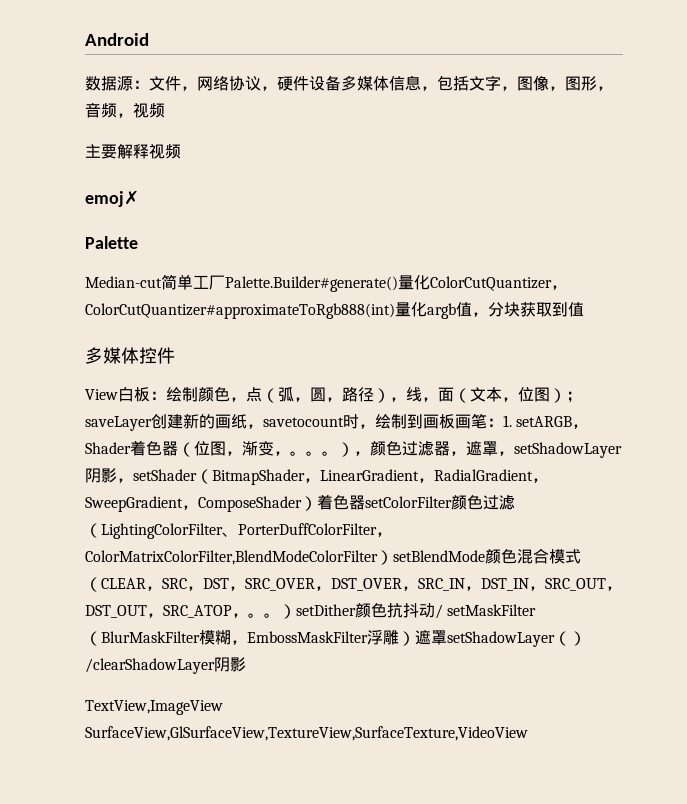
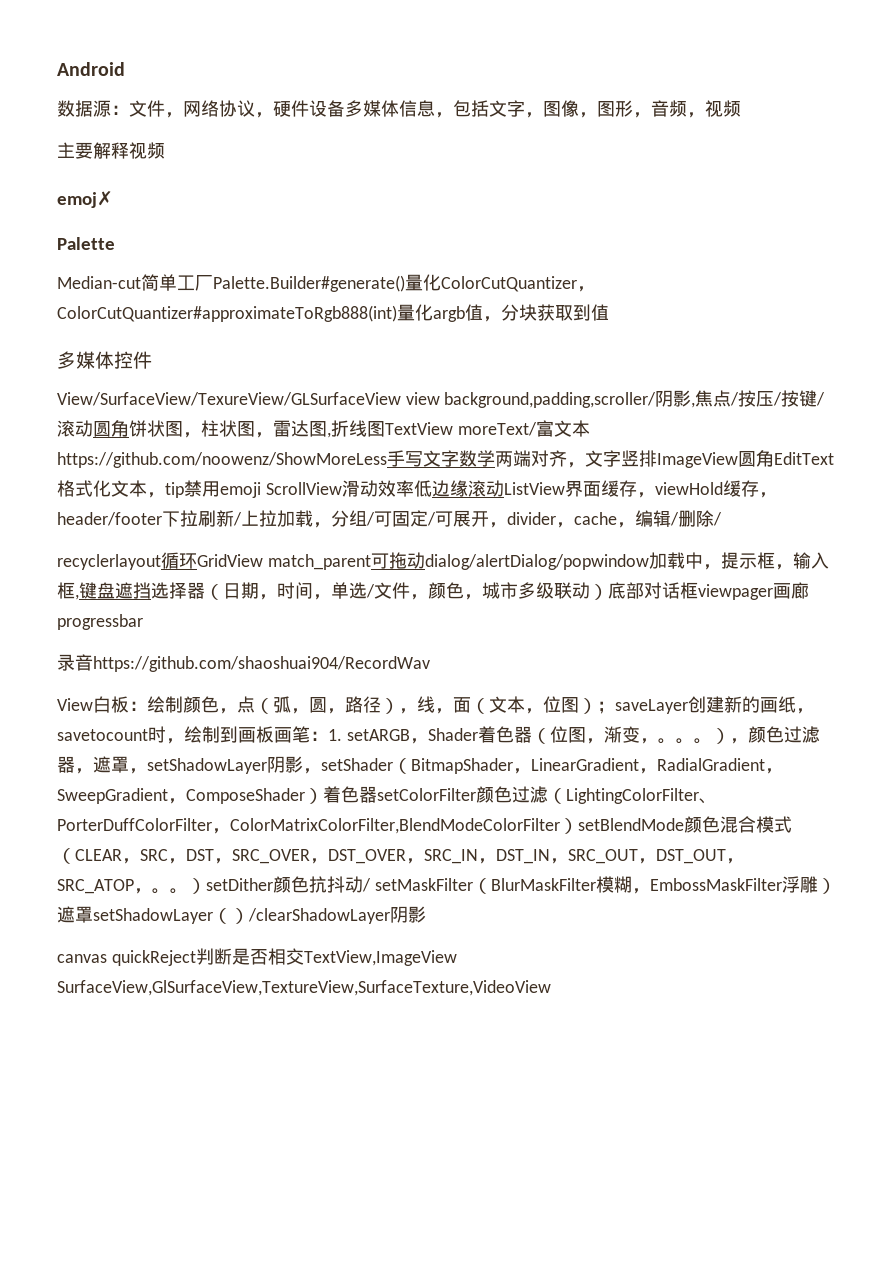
+ View/SurfaceView/TexureView/GLSurfaceView view background,padding,scroller/阴影,焦点/按压/按键/滚动圆角饼状图，柱状图，雷达图,折线图TextView moreText/富文本https://github.com/noowenz/ShowMoreLess手写文字数学两端对齐，文字竖排ImageView圆角EditText格式化文本，tip禁用emoji ScrollView滑动效率低边缘滚动ListView界面缓存，viewHold缓存，header/footer下拉刷新/上拉加载，分组/可固定/可展开，divider，cache，编辑/删除/
+ recyclerlayout循环GridView match_parent可拖动dialog/alertDialog/popwindow加载中，提示框，输入框,键盘遮挡选择器（日期，时间，单选/文件，颜色，城市多级联动）底部对话框viewpager画廊progressbar
+ 录音https://github.com/shaoshuai904/RecordWav
- TextView,ImageView SurfaceView,GlSurfaceView,TextureView,SurfaceTexture,VideoView
+ canvas quickReject判断是否相交TextView,ImageView SurfaceView,GlSurfaceView,TextureView,SurfaceTexture,VideoView

